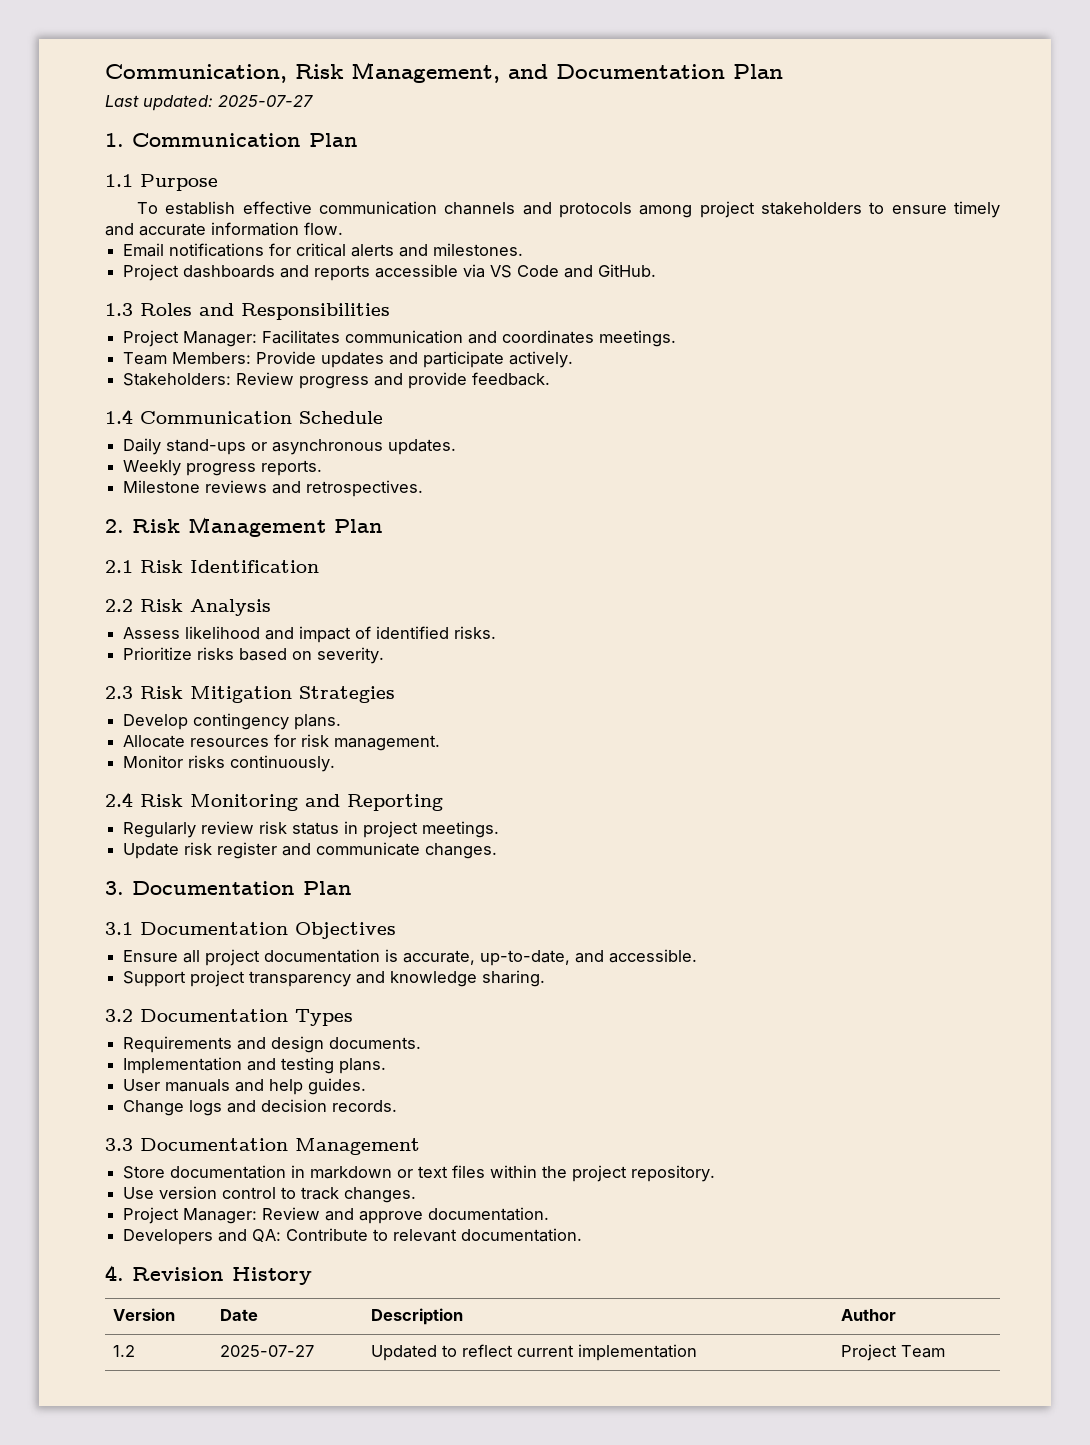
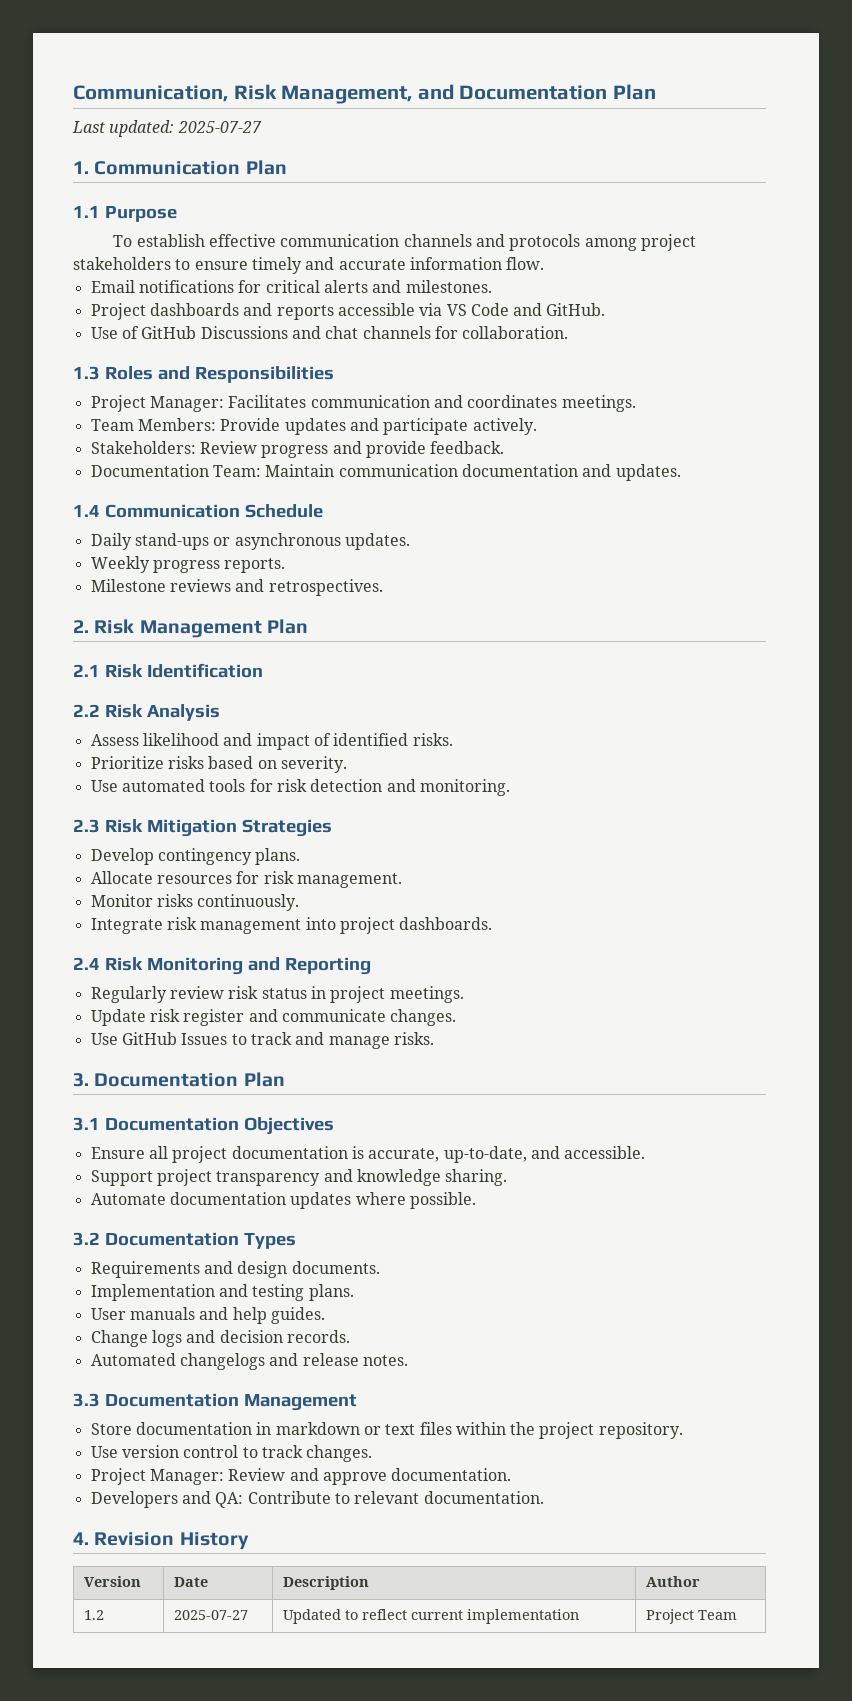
+ Use of GitHub Discussions and chat channels for collaboration.
+ Documentation Team: Maintain communication documentation and updates.
+ Use automated tools for risk detection and monitoring.
+ Integrate risk management into project dashboards.
+ Use GitHub Issues to track and manage risks.
+ Automate documentation updates where possible.
+ Automated changelogs and release notes.

